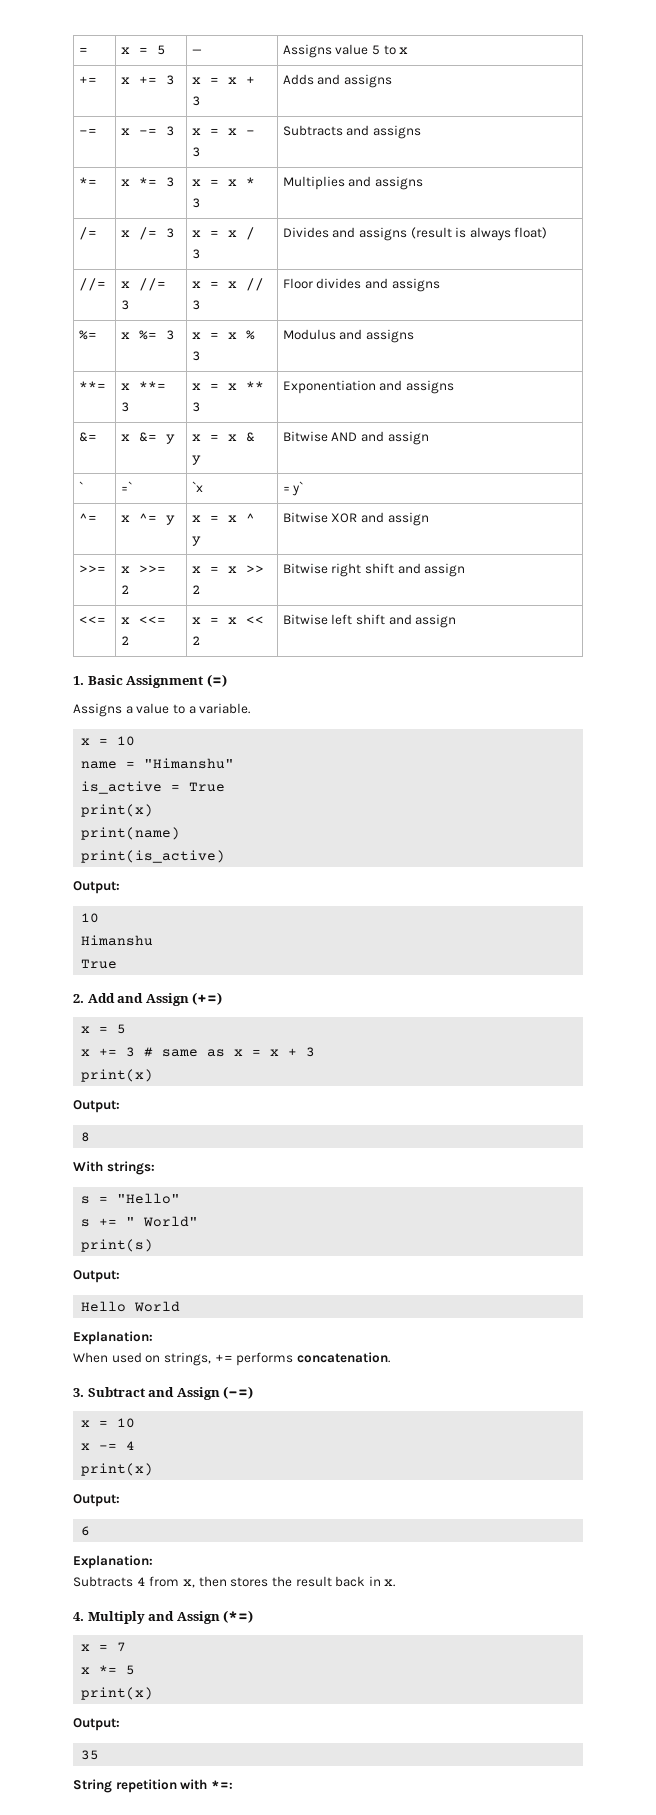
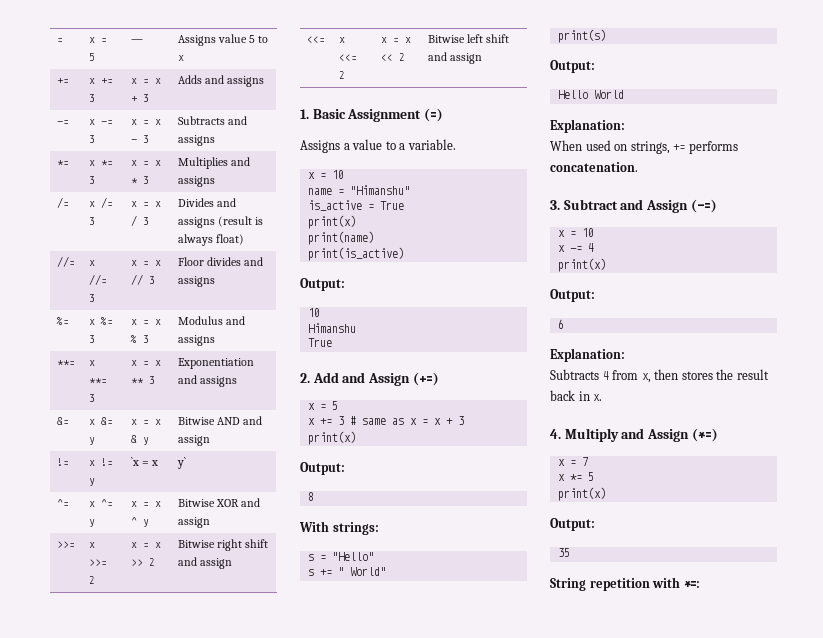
- ` | =` | `x | = y`
+ != | x != y | `x = x | y`

